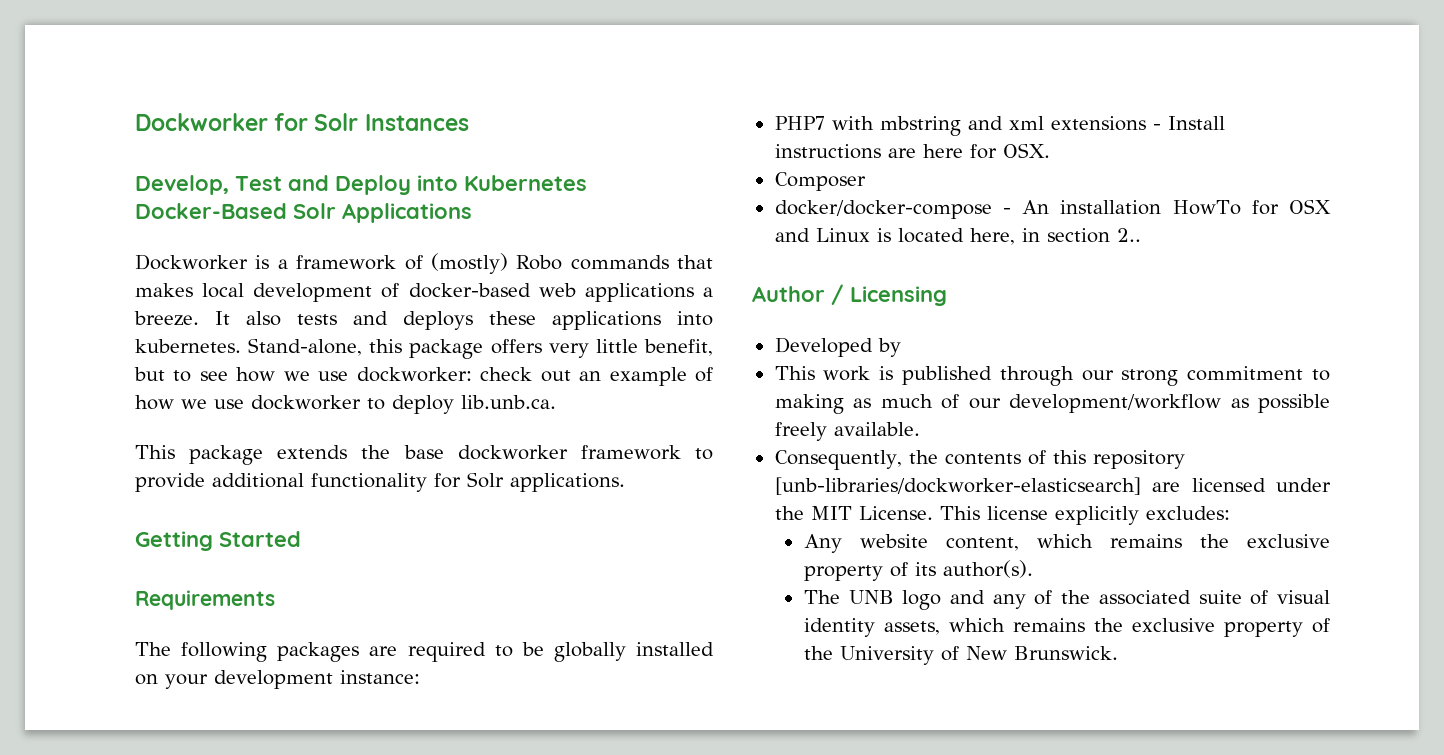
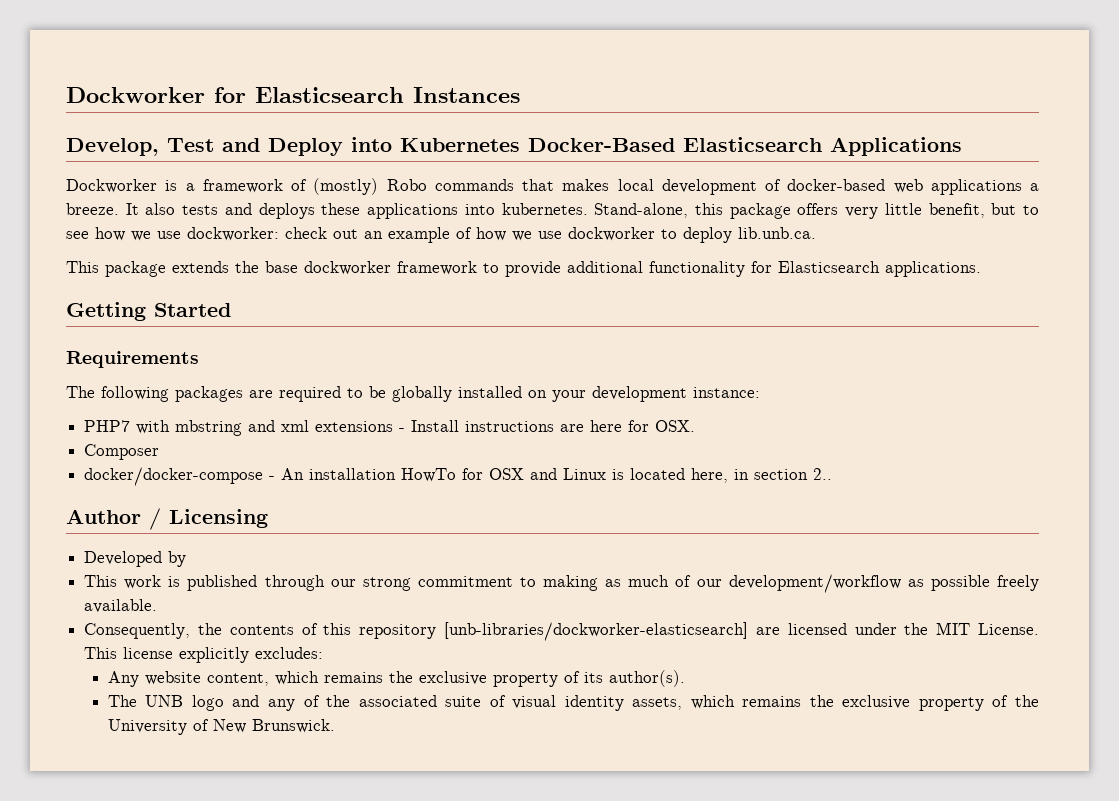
- Dockworker for Solr Instances
+ Dockworker for Elasticsearch Instances
- Develop, Test and Deploy into Kubernetes Docker-Based Solr Applications
+ Develop, Test and Deploy into Kubernetes Docker-Based Elasticsearch Applications
- This package extends the base dockworker framework to provide additional functionality for Solr applications.
+ This package extends the base dockworker framework to provide additional functionality for Elasticsearch applications.

